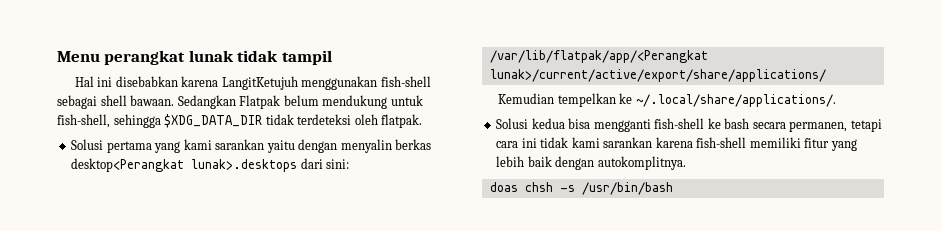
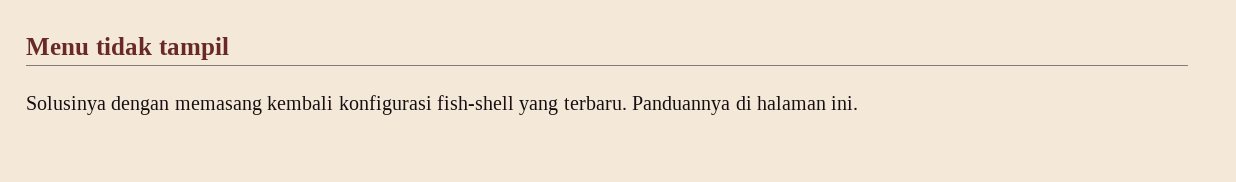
- Menu perangkat lunak tidak tampil
+ Menu tidak tampil
- Hal ini disebabkan karena LangitKetujuh menggunakan fish-shell sebagai shell bawaan. Sedangkan Flatpak belum mendukung untuk fish-shell, sehingga $XDG_DATA_DIR tidak terdeteksi oleh flatpak.
- Solusi pertama yang kami sarankan yaitu dengan menyalin berkas desktop<Perangkat lunak>.desktops dari sini:
- /var/lib/flatpak/app/<Perangkat lunak>/current/active/export/share/applications/
- Kemudian tempelkan ke ~/.local/share/applications/.
- Solusi kedua bisa mengganti fish-shell ke bash secara permanen, tetapi cara ini tidak kami sarankan karena fish-shell memiliki fitur yang lebih baik dengan autokomplitnya.
- doas chsh -s /usr/bin/bash
+ Solusinya dengan memasang kembali konfigurasi fish-shell yang terbaru. Panduannya di halaman ini.

